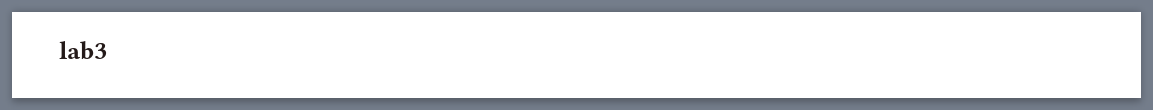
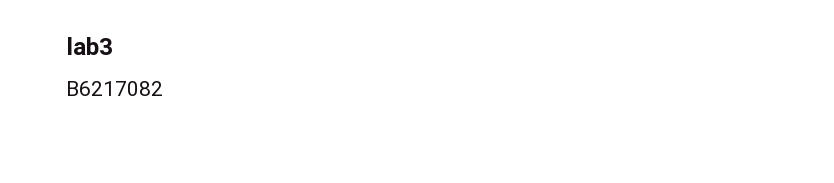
+ B6217082

